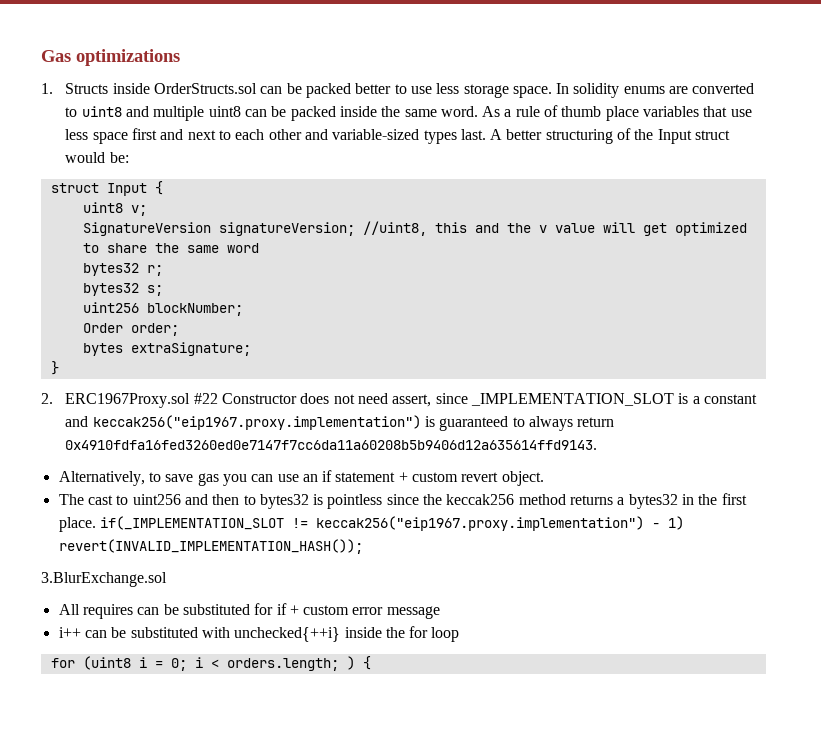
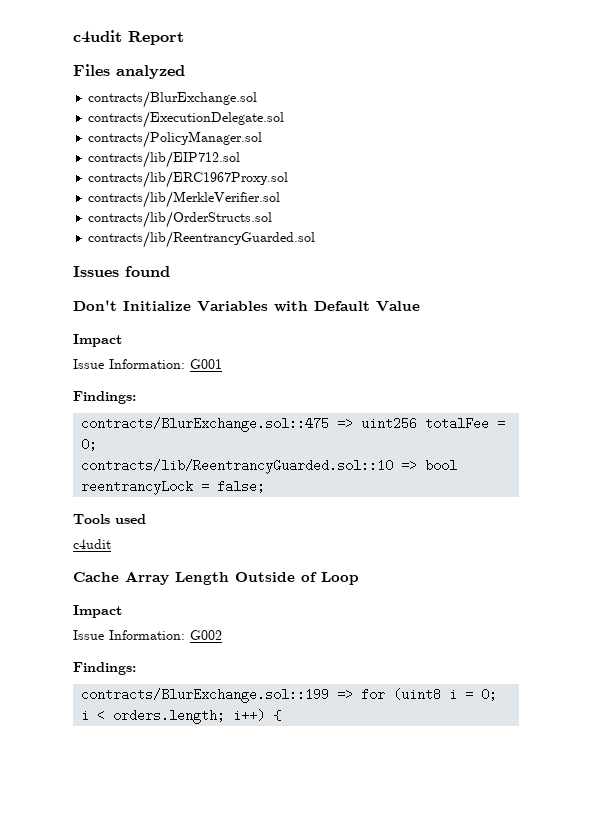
- Gas optimizations
- 1. Structs inside OrderStructs.sol can be packed better to use less storage space. In solidity enums are converted to uint8 and multiple uint8 can be packed inside the same word. As a rule of thumb place variables that use less space first and next to each other and variable-sized types last. A better structuring of the Input struct would be:
- struct Input {
- uint8 v;
- SignatureVersion signatureVersion; //uint8, this and the v value will get optimized to share the same word
- bytes32 r;
- bytes32 s;
- uint256 blockNumber;
- Order order;
- bytes extraSignature;
- }
- 2. ERC1967Proxy.sol #22 Constructor does not need assert, since _IMPLEMENTATION_SLOT is a constant and keccak256("eip1967.proxy.implementation") is guaranteed to always return 0x4910fdfa16fed3260ed0e7147f7cc6da11a60208b5b9406d12a635614ffd9143.
- Alternatively, to save gas you can use an if statement + custom revert object.
- The cast to uint256 and then to bytes32 is pointless since the keccak256 method returns a bytes32 in the first place. if(_IMPLEMENTATION_SLOT != keccak256("eip1967.proxy.implementation") - 1) revert(INVALID_IMPLEMENTATION_HASH());
- 3.BlurExchange.sol
- All requires can be substituted for if + custom error message
- i++ can be substituted with unchecked{++i} inside the for loop
- for (uint8 i = 0; i < orders.length; ) {
+ c4udit Report
+ Files analyzed
+ contracts/BlurExchange.sol
+ contracts/ExecutionDelegate.sol
+ contracts/PolicyManager.sol
+ contracts/lib/EIP712.sol
+ contracts/lib/ERC1967Proxy.sol
+ contracts/lib/MerkleVerifier.sol
+ contracts/lib/OrderStructs.sol
+ contracts/lib/ReentrancyGuarded.sol
+ Issues found
+ Don't Initialize Variables with Default Value
+ Impact
+ Issue Information: G001
+ Findings:
+ contracts/BlurExchange.sol::475 => uint256 totalFee = 0;
+ contracts/lib/ReentrancyGuarded.sol::10 => bool reentrancyLock = false;
+ Tools used
+ c4udit
+ Cache Array Length Outside of Loop
+ Impact
+ Issue Information: G002
+ Findings:
+ contracts/BlurExchange.sol::199 => for (uint8 i = 0; i < orders.length; i++) {

